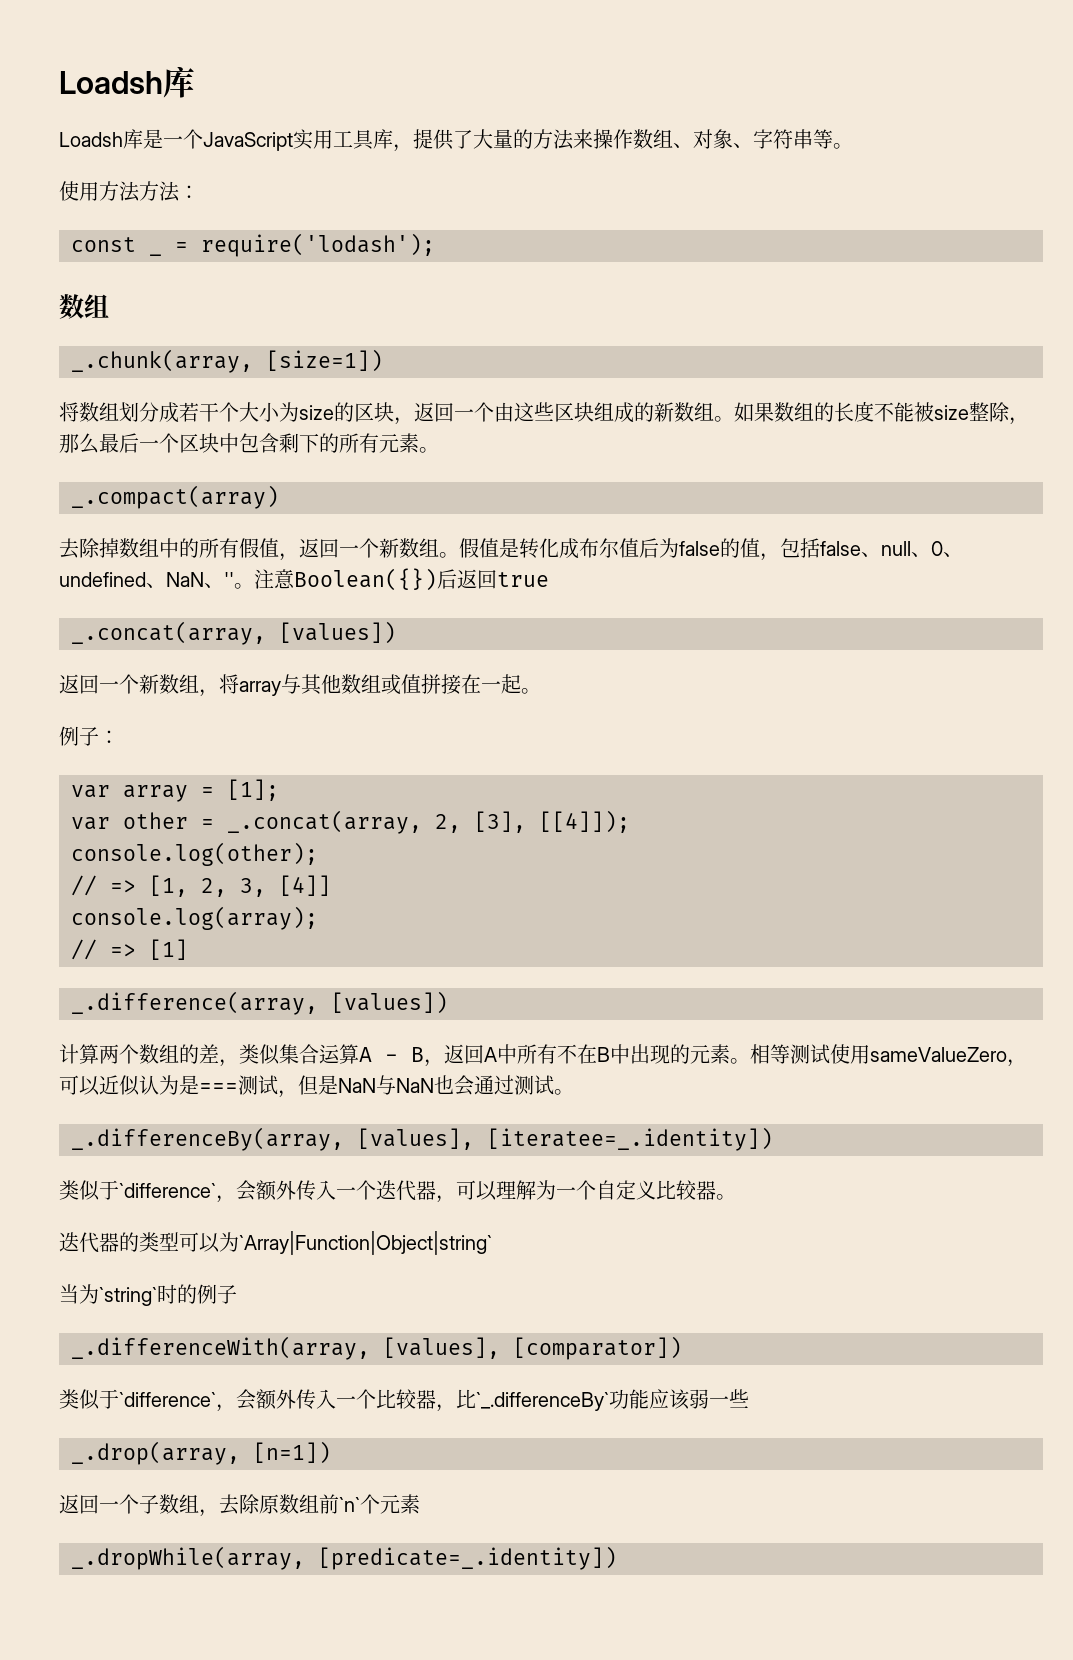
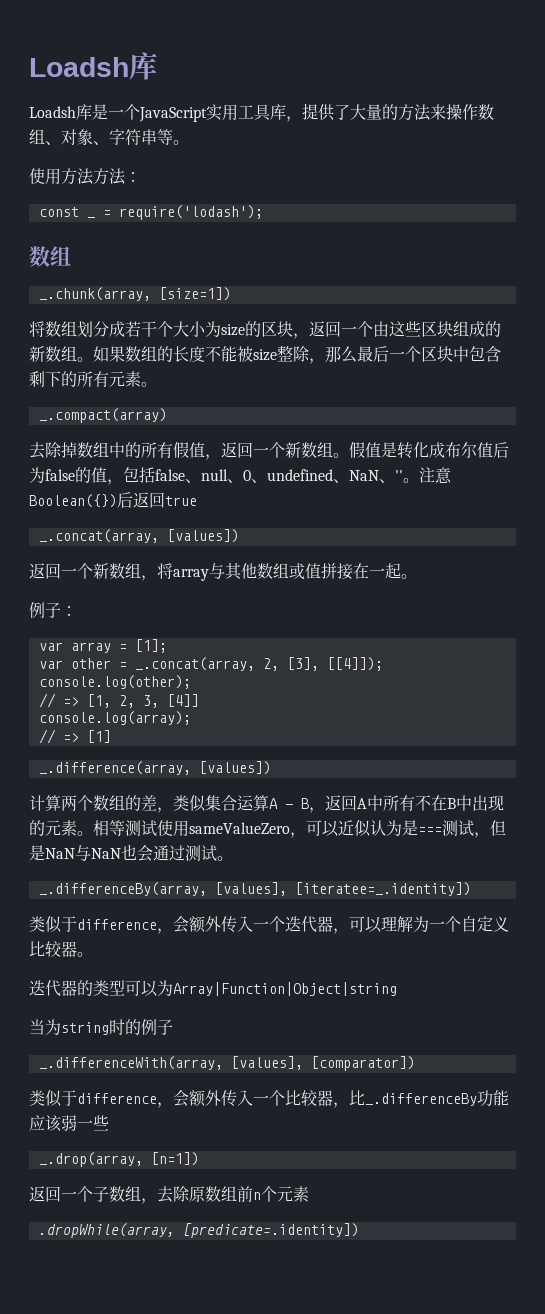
- 类似于`difference`，会额外传入一个迭代器，可以理解为一个自定义比较器。
+ 类似于difference，会额外传入一个迭代器，可以理解为一个自定义比较器。
- 迭代器的类型可以为`Array|Function|Object|string`
+ 迭代器的类型可以为Array|Function|Object|string
- 当为`string`时的例子
+ 当为string时的例子
- 类似于`difference`，会额外传入一个比较器，比`_.differenceBy`功能应该弱一些
+ 类似于difference，会额外传入一个比较器，比_.differenceBy功能应该弱一些
- 返回一个子数组，去除原数组前`n`个元素
+ 返回一个子数组，去除原数组前n个元素
- _.dropWhile(array, [predicate=_.identity])
+ .dropWhile(array, [predicate=.identity])

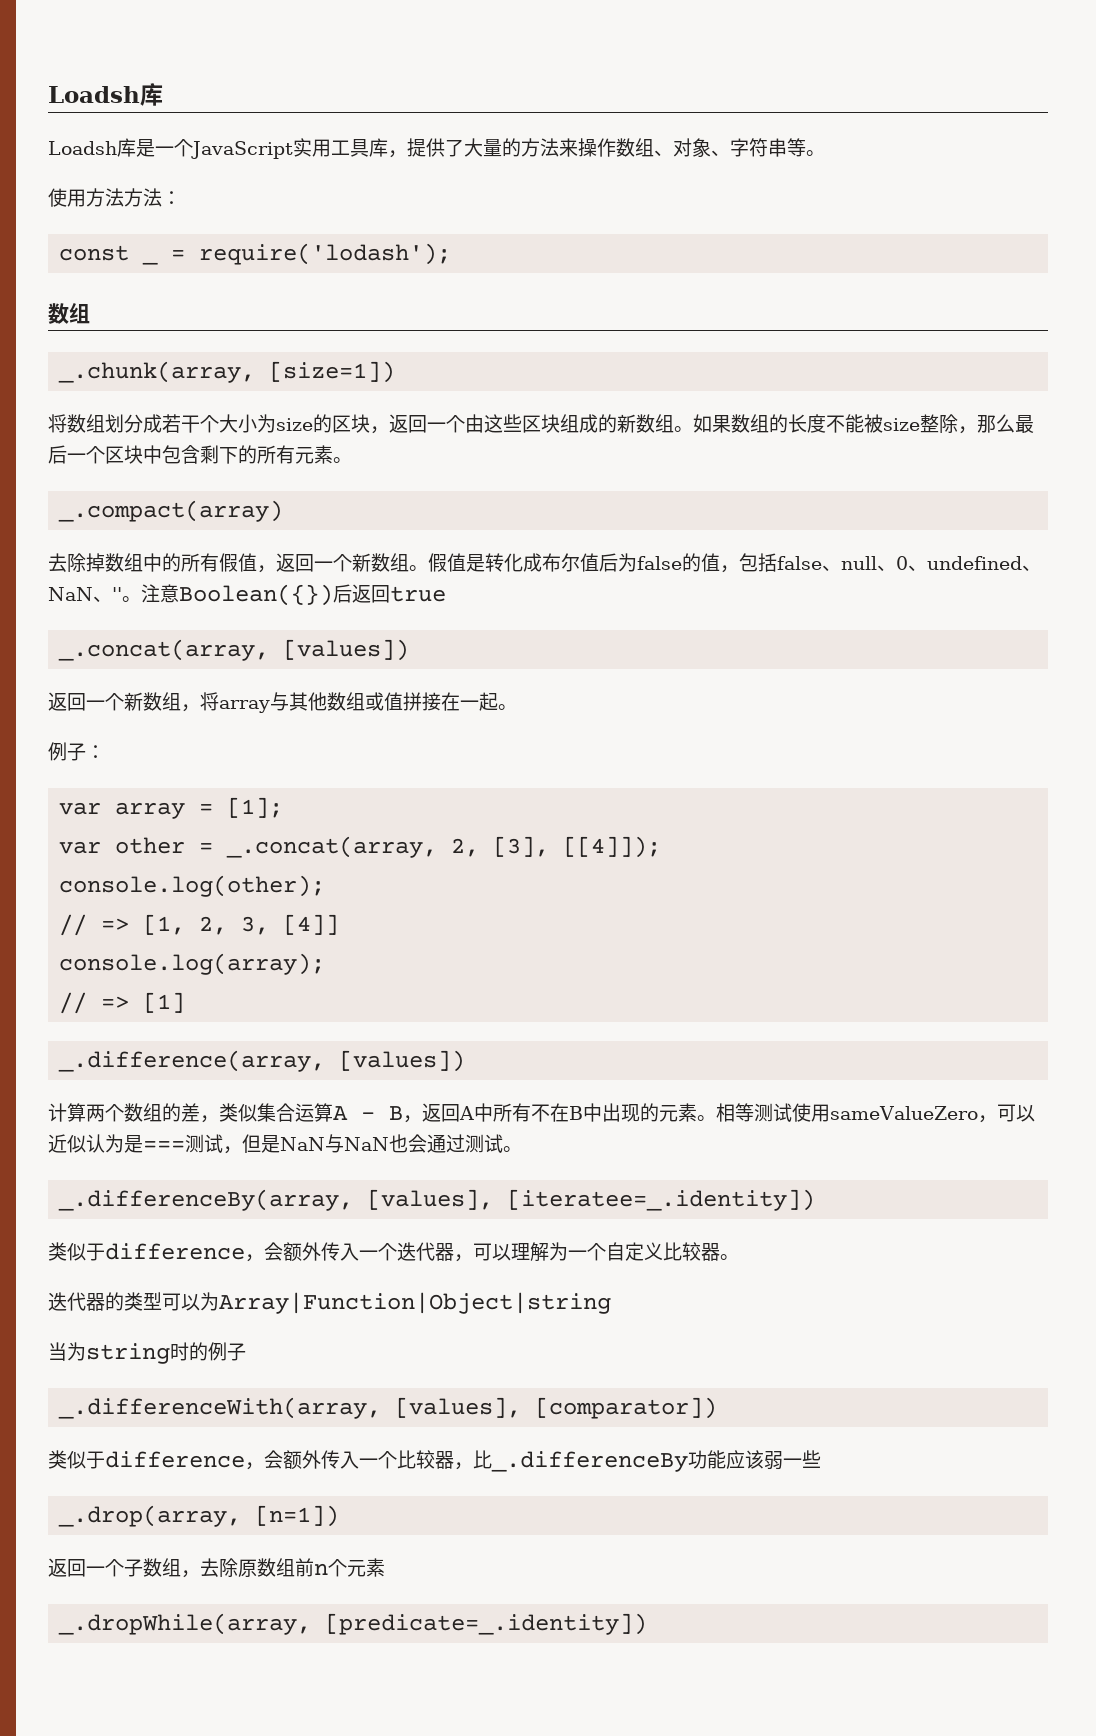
- .dropWhile(array, [predicate=.identity])
+ _.dropWhile(array, [predicate=_.identity])

